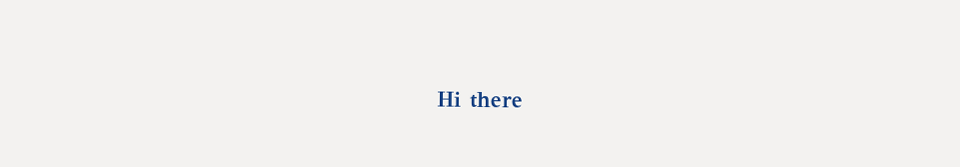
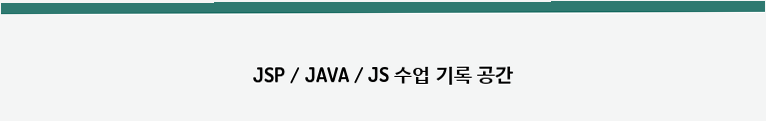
- Hi there
+ JSP / JAVA / JS 수업 기록 공간

